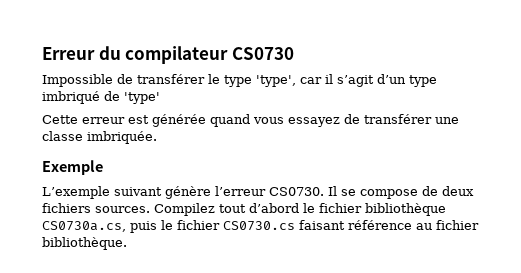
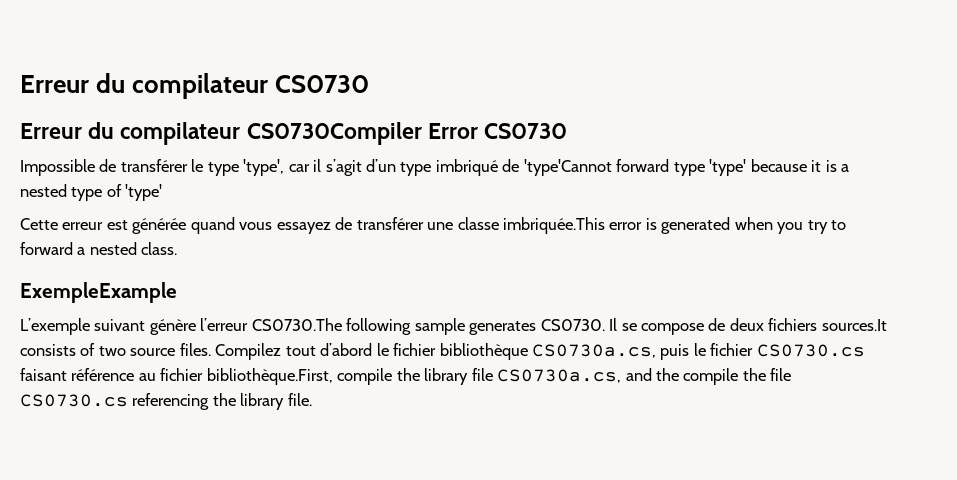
+ Erreur du compilateur CS0730Compiler Error CS0730
- Impossible de transférer le type 'type', car il s’agit d’un type imbriqué de 'type'
+ Impossible de transférer le type 'type', car il s’agit d’un type imbriqué de 'type'Cannot forward type 'type' because it is a nested type of 'type'
- Cette erreur est générée quand vous essayez de transférer une classe imbriquée.
- Exemple
+ Cette erreur est générée quand vous essayez de transférer une classe imbriquée.This error is generated when you try to forward a nested class.
+ ExempleExample
- L’exemple suivant génère l’erreur CS0730.
+ L’exemple suivant génère l’erreur CS0730.The following sample generates CS0730.
- Il se compose de deux fichiers sources.
+ Il se compose de deux fichiers sources.It consists of two source files.
- Compilez tout d’abord le fichier bibliothèque CS0730a.cs, puis le fichier CS0730.cs faisant référence au fichier bibliothèque.
+ Compilez tout d’abord le fichier bibliothèque CS0730a.cs, puis le fichier CS0730.cs faisant référence au fichier bibliothèque.First, compile the library file CS0730a.cs, and the compile the file CS0730.cs referencing the library file.

